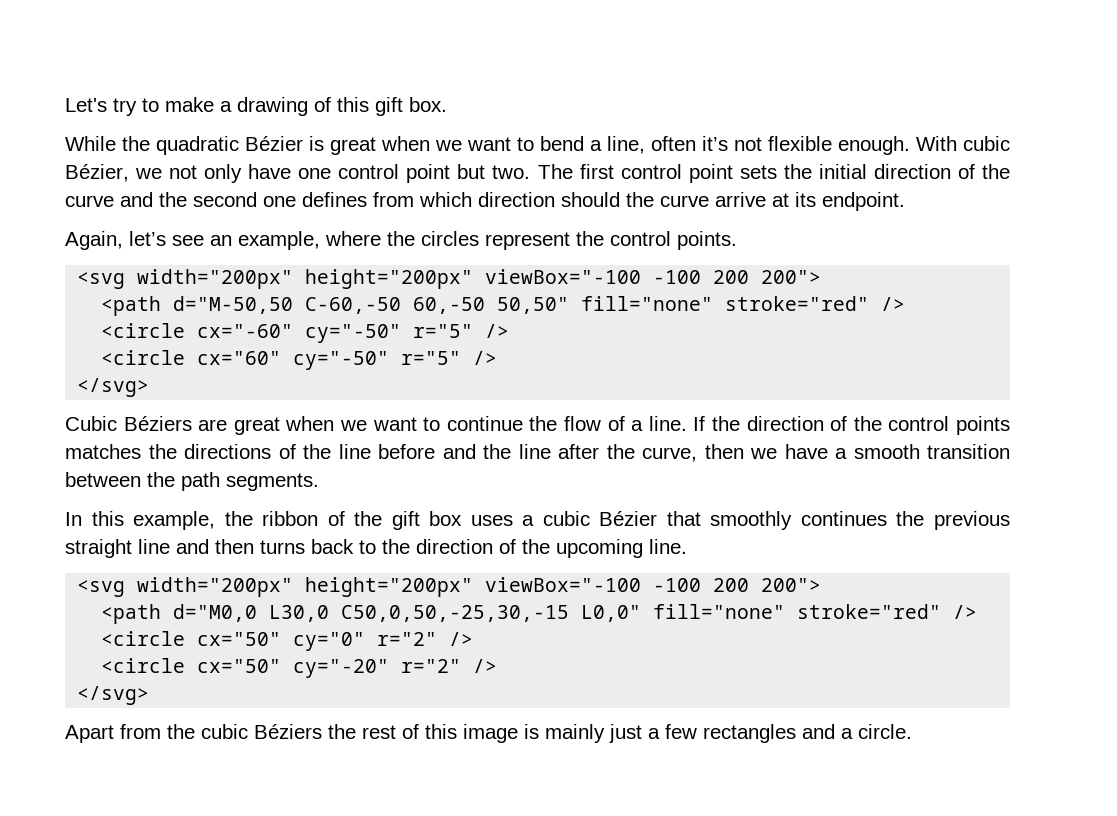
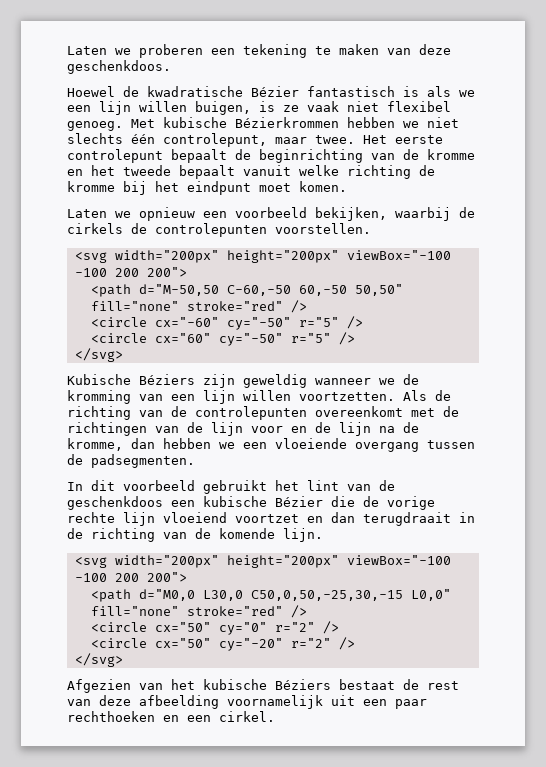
- Let's try to make a drawing of this gift box.
- While the quadratic Bézier is great when we want to bend a line, often it’s not flexible enough. With cubic Bézier, we not only have one control point but two. The first control point sets the initial direction of the curve and the second one defines from which direction should the curve arrive at its endpoint.
- Again, let’s see an example, where the circles represent the control points.
+ Laten we proberen een tekening te maken van deze geschenkdoos.
+ Hoewel de kwadratische Bézier fantastisch is als we een lijn willen buigen, is ze vaak niet flexibel genoeg. Met kubische Bézierkrommen hebben we niet slechts één controlepunt, maar twee. Het eerste controlepunt bepaalt de beginrichting van de kromme en het tweede bepaalt vanuit welke richting de kromme bij het eindpunt moet komen.
+ Laten we opnieuw een voorbeeld bekijken, waarbij de cirkels de controlepunten voorstellen.
- Cubic Béziers are great when we want to continue the flow of a line. If the direction of the control points matches the directions of the line before and the line after the curve, then we have a smooth transition between the path segments.
- In this example, the ribbon of the gift box uses a cubic Bézier that smoothly continues the previous straight line and then turns back to the direction of the upcoming line.
+ Kubische Béziers zijn geweldig wanneer we de kromming van een lijn willen voortzetten. Als de richting van de controlepunten overeenkomt met de richtingen van de lijn voor en de lijn na de kromme, dan hebben we een vloeiende overgang tussen de padsegmenten.
+ In dit voorbeeld gebruikt het lint van de geschenkdoos een kubische Bézier die de vorige rechte lijn vloeiend voortzet en dan terugdraait in de richting van de komende lijn.
- Apart from the cubic Béziers the rest of this image is mainly just a few rectangles and a circle.
+ Afgezien van het kubische Béziers bestaat de rest van deze afbeelding voornamelijk uit een paar rechthoeken en een cirkel.

